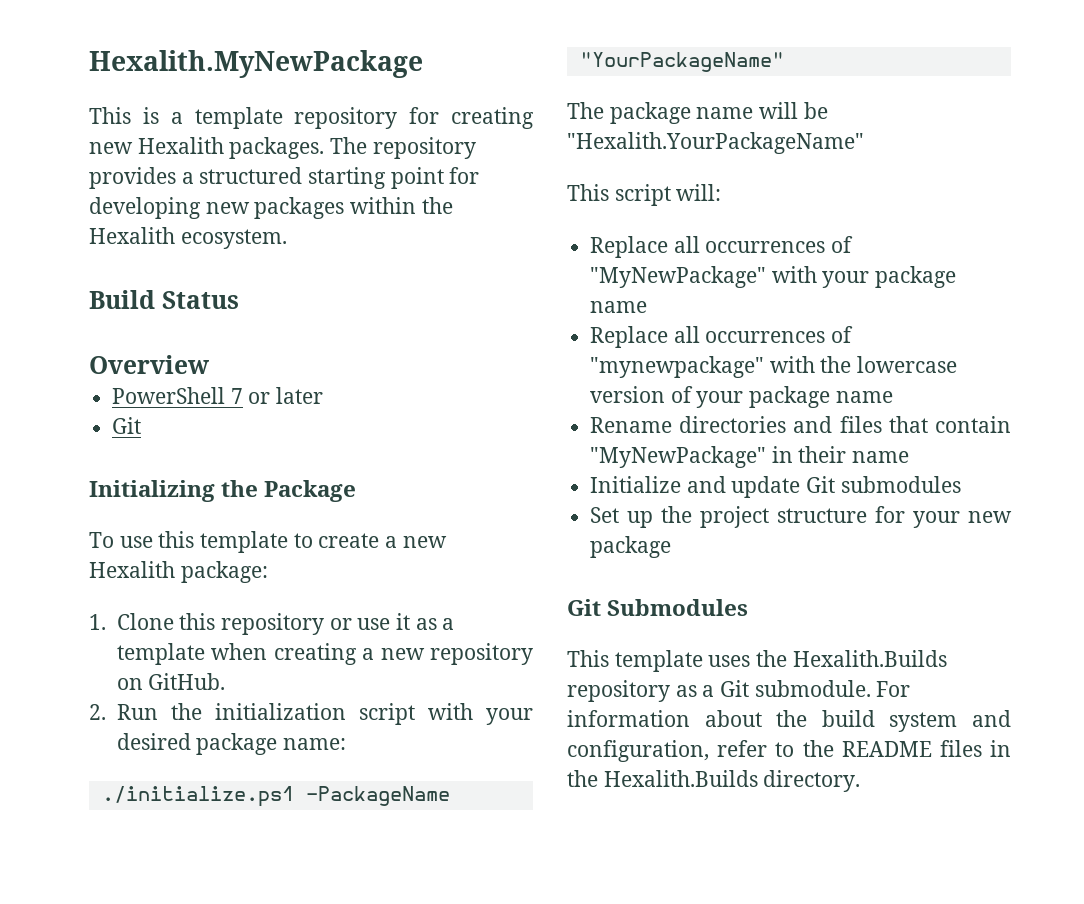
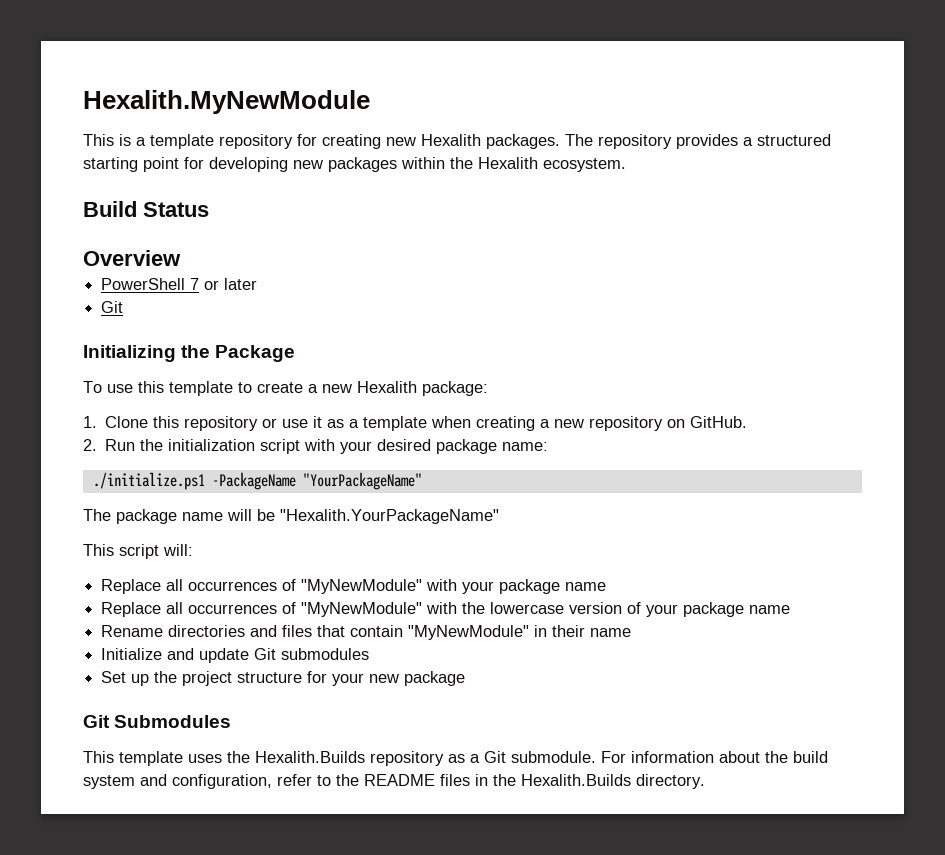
- Hexalith.MyNewPackage
+ Hexalith.MyNewModule
- Replace all occurrences of "MyNewPackage" with your package name
+ Replace all occurrences of "MyNewModule" with your package name
- Replace all occurrences of "mynewpackage" with the lowercase version of your package name
+ Replace all occurrences of "MyNewModule" with the lowercase version of your package name
- Rename directories and files that contain "MyNewPackage" in their name
+ Rename directories and files that contain "MyNewModule" in their name

